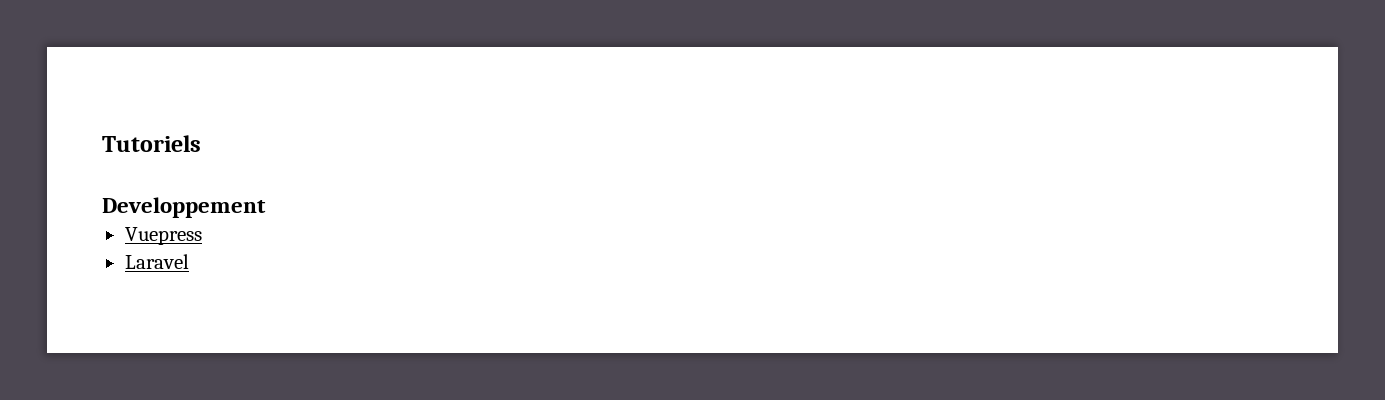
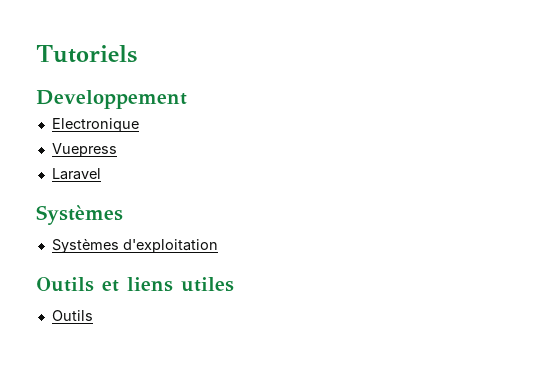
+ Electronique
  Laravel
+ Systèmes
+ Systèmes d'exploitation
+ Outils et liens utiles
+ Outils

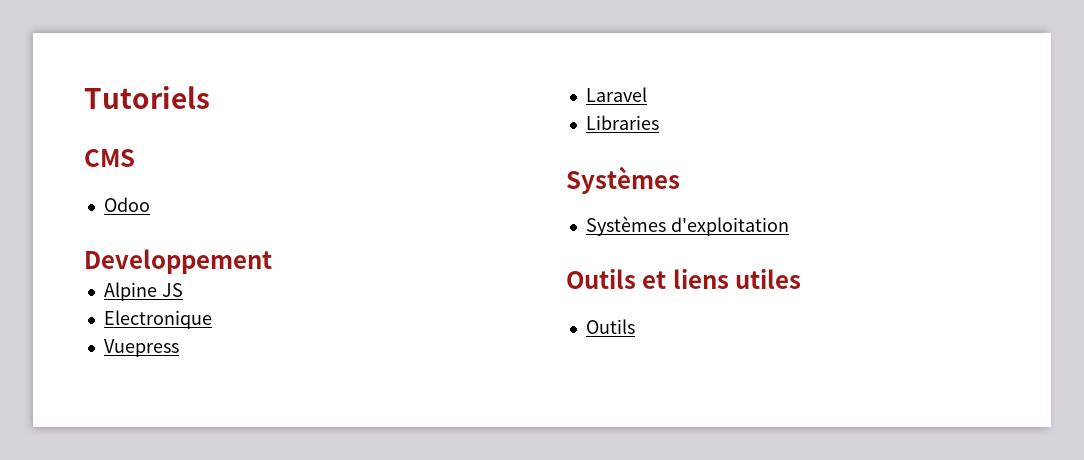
+ CMS
+ Odoo
+ Alpine JS
+ Libraries

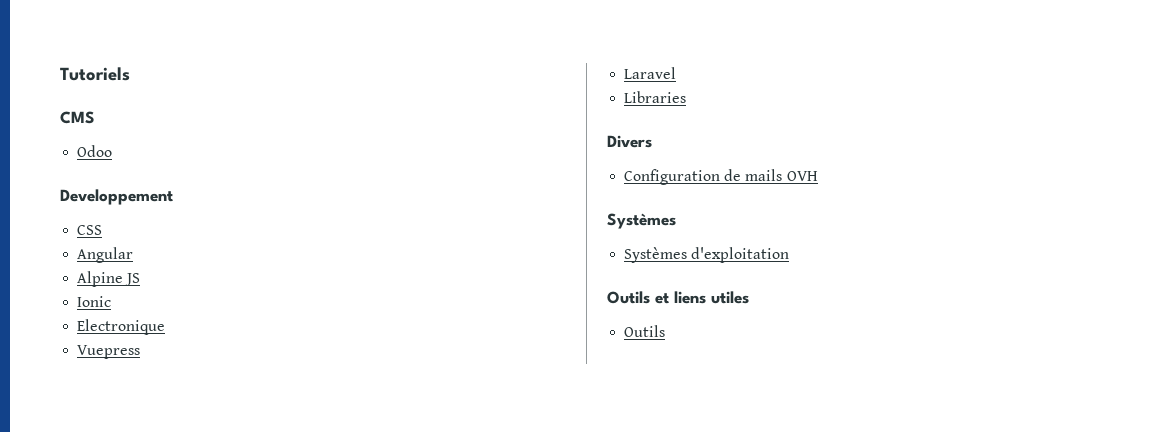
+ CSS
+ Angular
+ Ionic
+ Divers
+ Configuration de mails OVH

